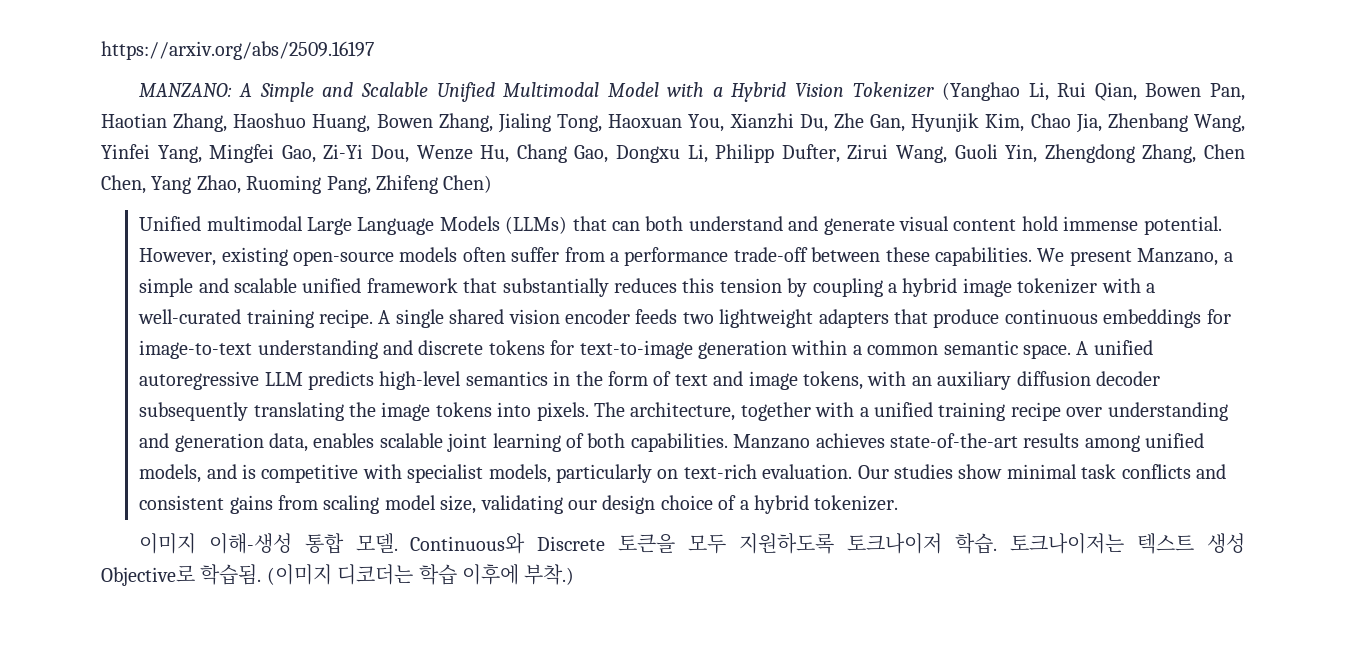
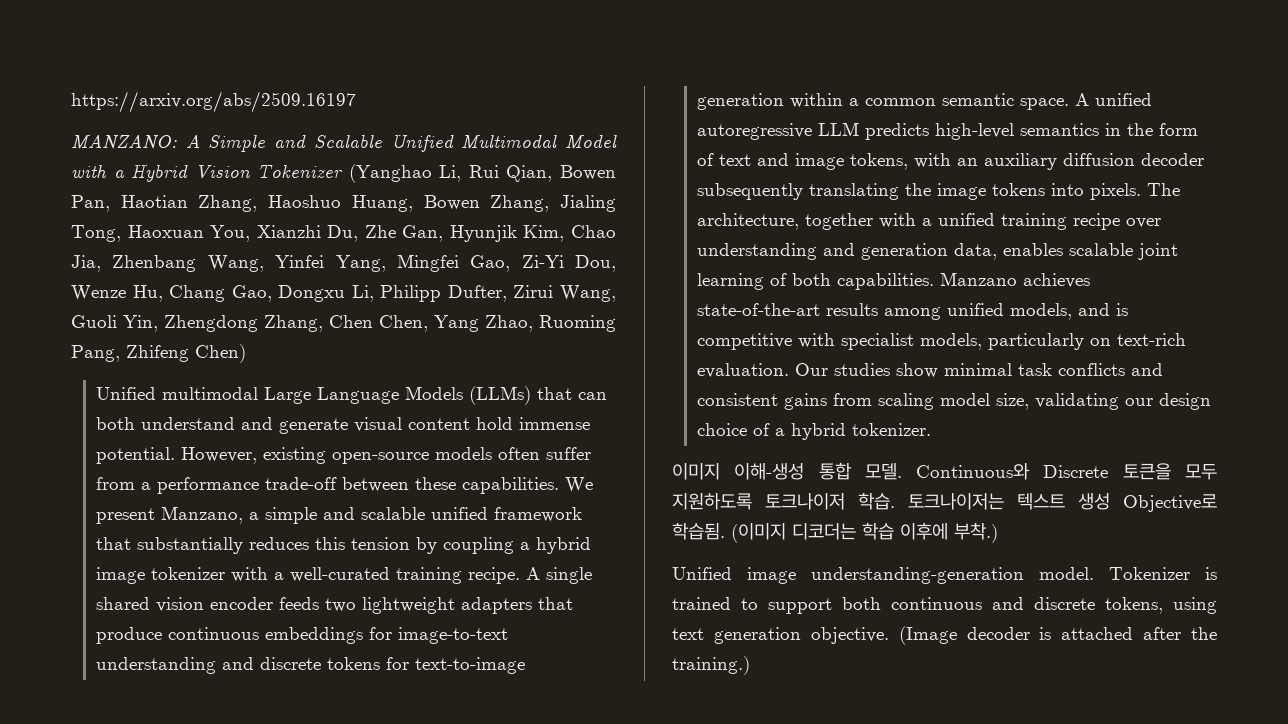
+ Unified image understanding-generation model. Tokenizer is trained to support both continuous and discrete tokens, using text generation objective. (Image decoder is attached after the training.)

